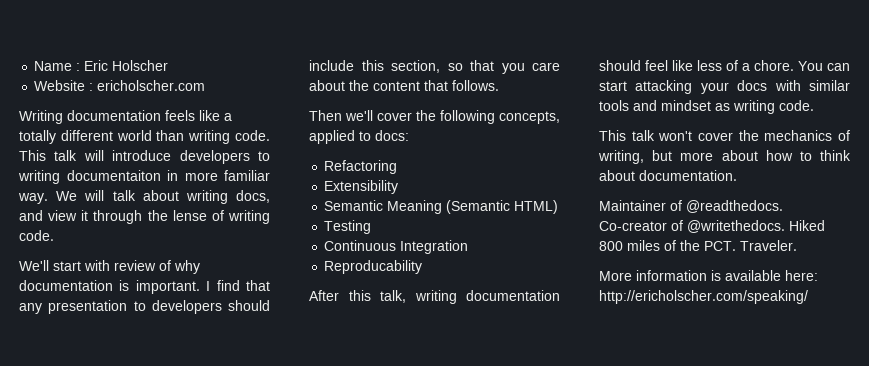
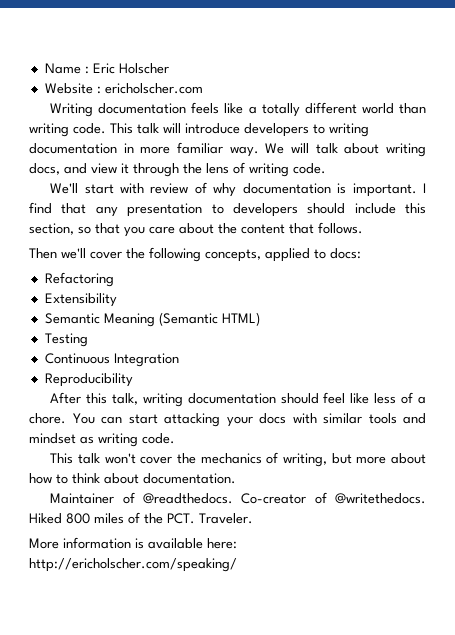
- This talk will introduce developers to writing documentaiton in more familiar way.
+ This talk will introduce developers to writing documentation in more familiar way.
- We will talk about writing docs, and view it through the lense of writing code.
+ We will talk about writing docs, and view it through the lens of writing code.
- Reproducability
+ Reproducibility

